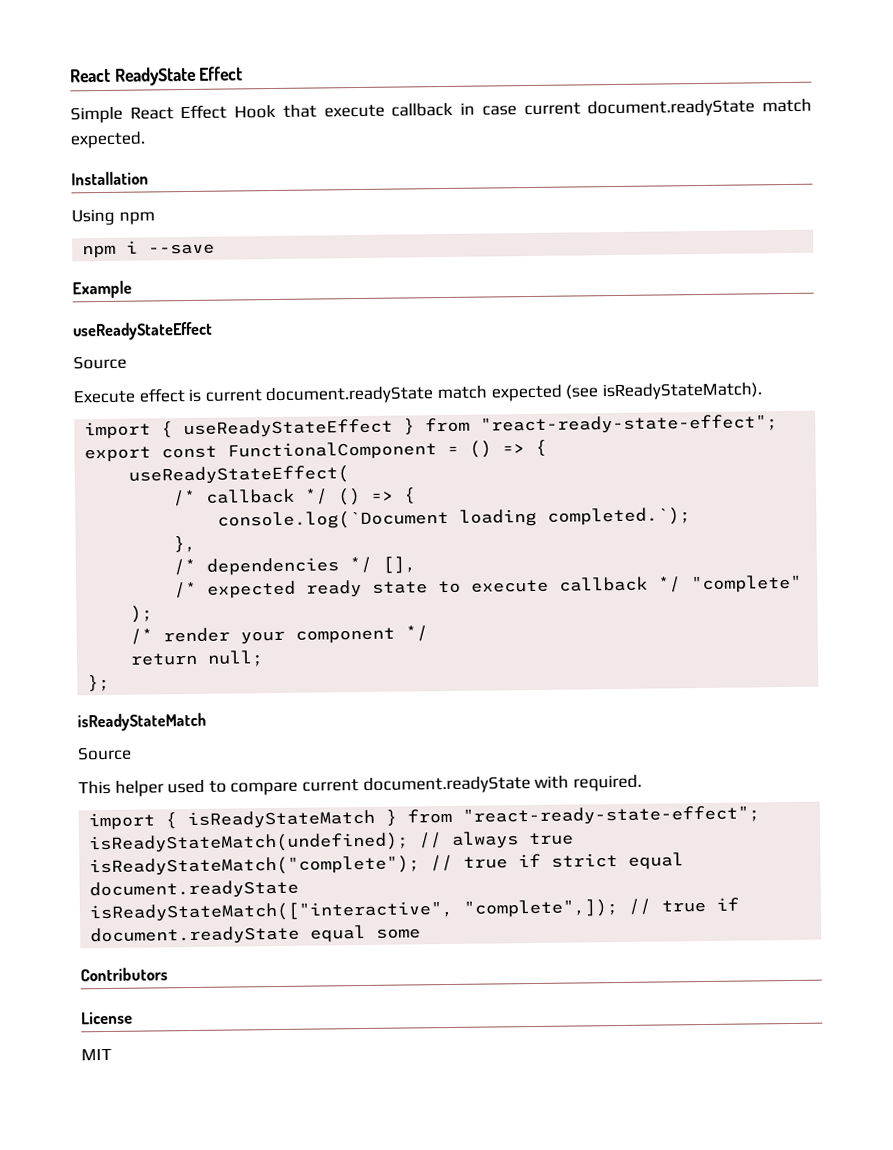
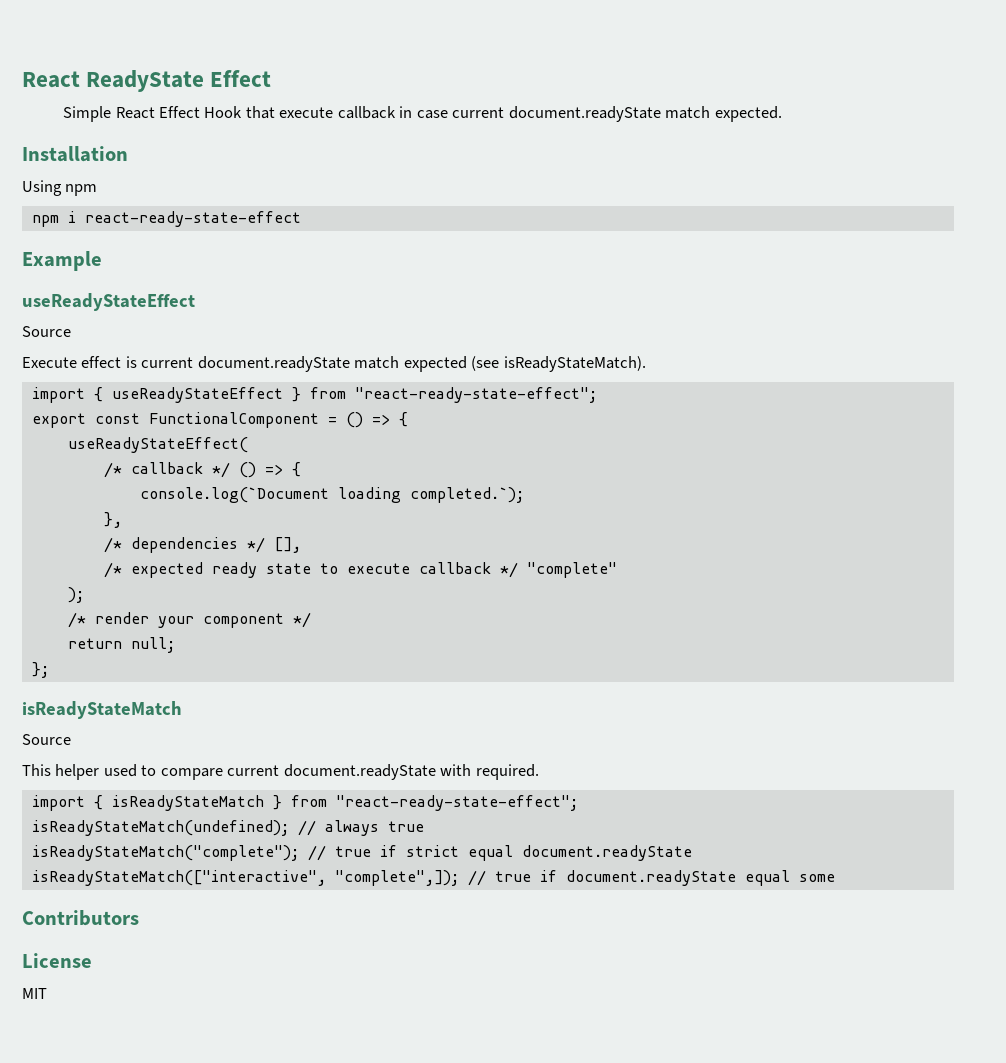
- npm i --save
+ npm i react-ready-state-effect

